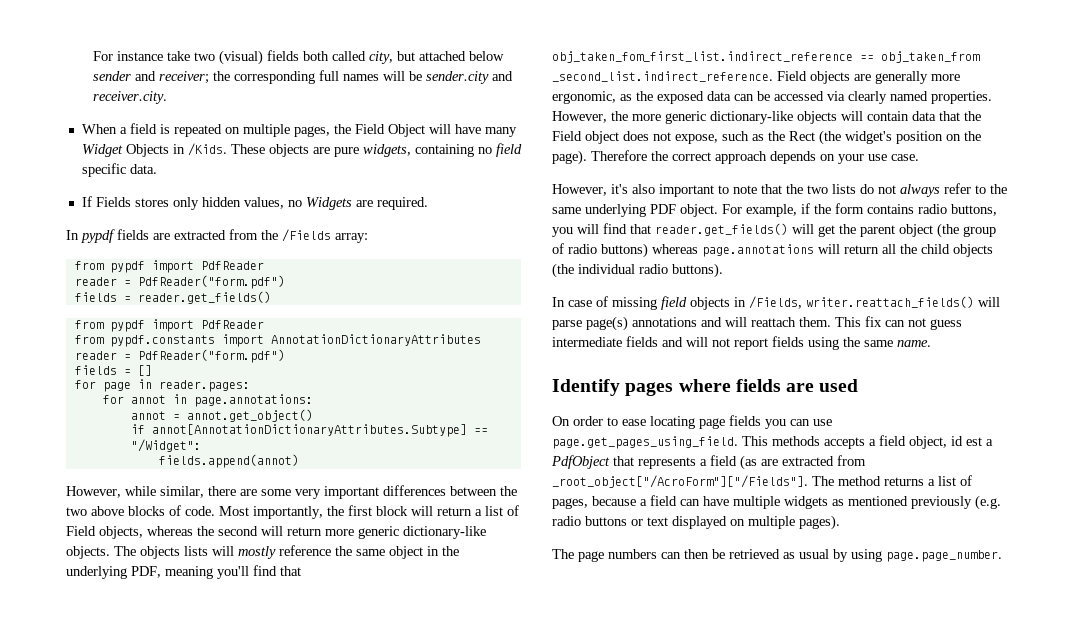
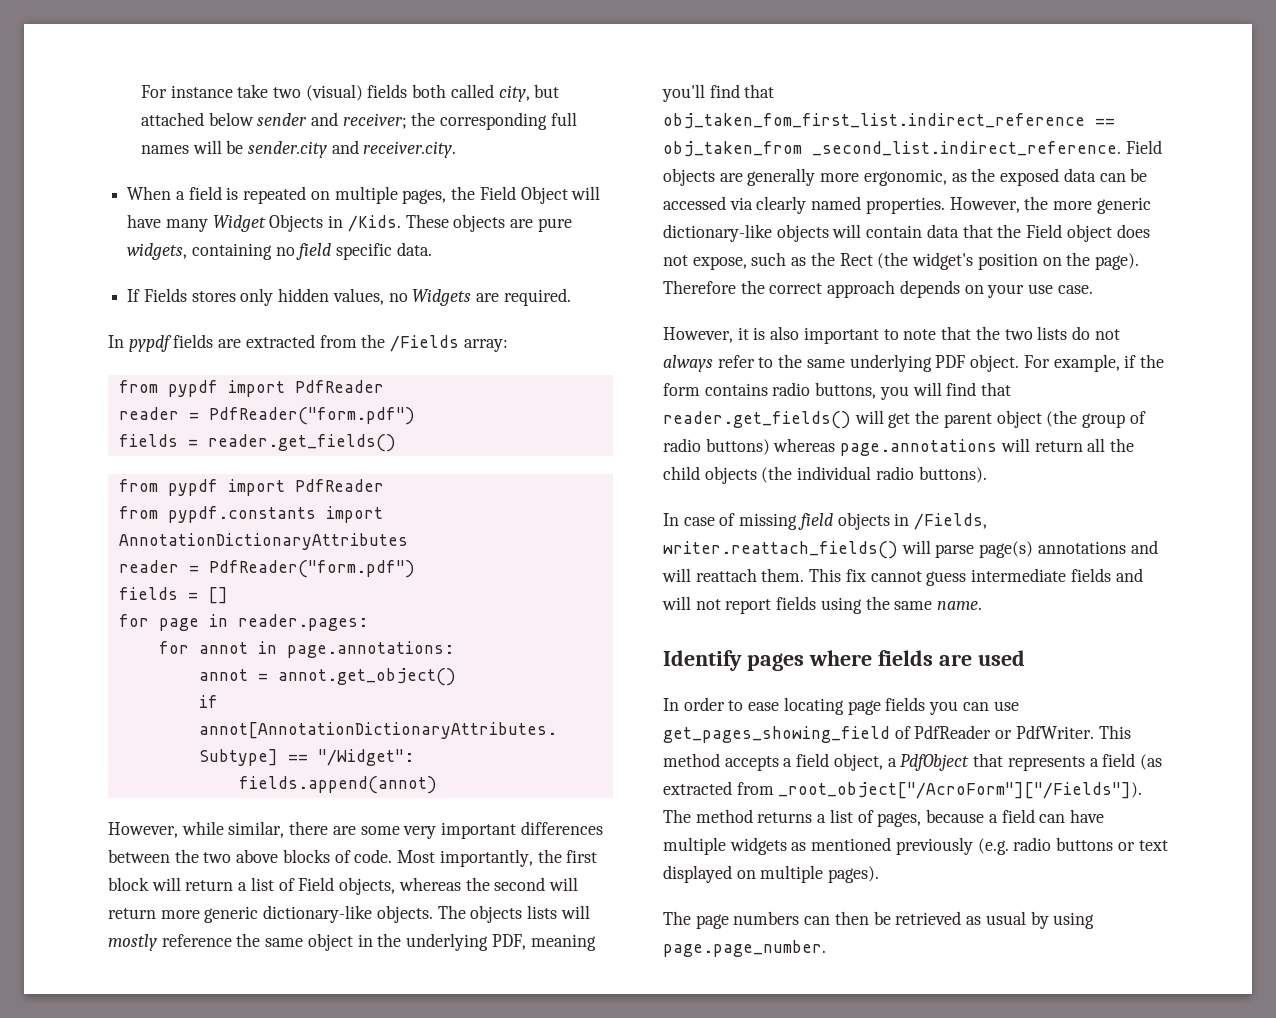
- However, it's also important to note that the two lists do not always refer to the same underlying PDF object.
+ However, it is also important to note that the two lists do not always refer to the same underlying PDF object.
- This fix can not guess intermediate fields and will not report fields using the same name.
+ This fix cannot guess intermediate fields and will not report fields using the same name.
- On order to ease locating page fields you can use page.get_pages_using_field. This methods accepts a field object, id est a PdfObject that represents a field (as are extracted from _root_object["/AcroForm"]["/Fields"].
+ In order to ease locating page fields you can use get_pages_showing_field of PdfReader or PdfWriter. This method accepts a field object, a PdfObject that represents a field (as extracted from _root_object["/AcroForm"]["/Fields"]).

